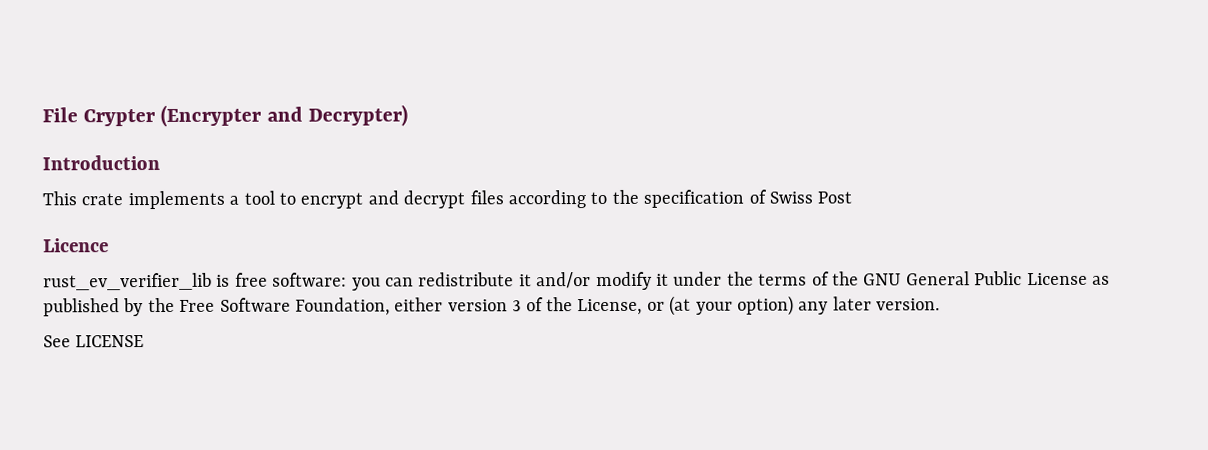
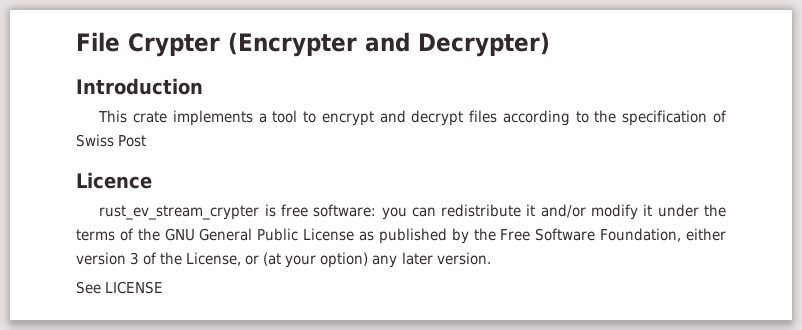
- rust_ev_verifier_lib is free software: you can redistribute it and/or modify it under the terms of the GNU General Public License as published by the Free Software Foundation, either version 3 of the License, or (at your option) any later version.
+ rust_ev_stream_crypter is free software: you can redistribute it and/or modify it under the terms of the GNU General Public License as published by the Free Software Foundation, either version 3 of the License, or (at your option) any later version.

